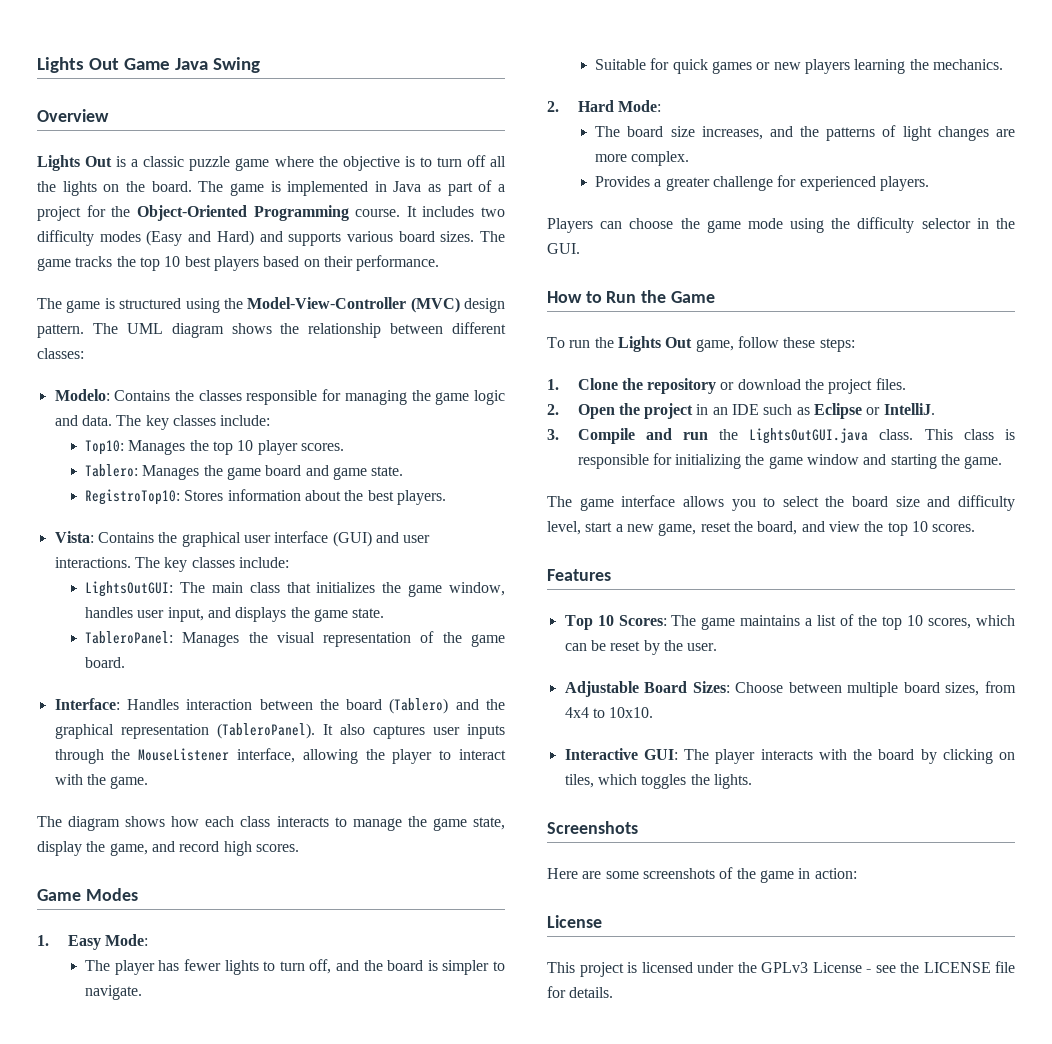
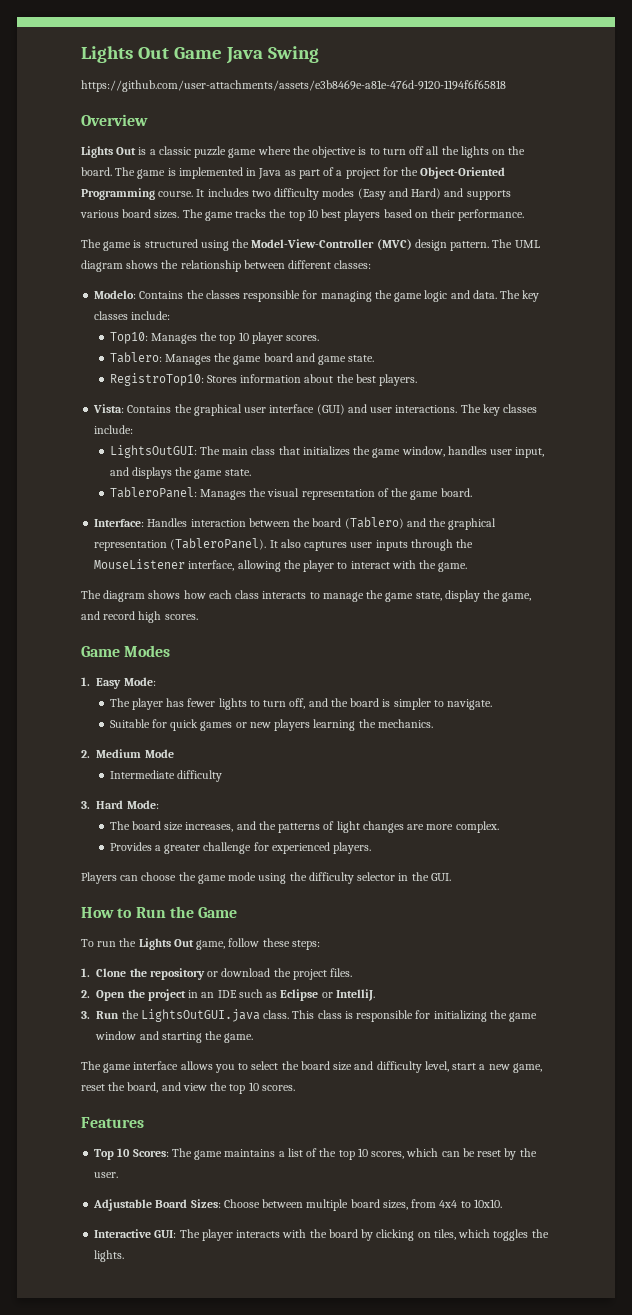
+ https://github.com/user-attachments/assets/e3b8469e-a81e-476d-9120-1194f6f65818
- 2. Hard Mode:
+ 2. Medium Mode
+ Intermediate difficulty
+ 3. Hard Mode:
- 3. Compile and run the LightsOutGUI.java class.
+ 3. Run the LightsOutGUI.java class.
- Screenshots
- Here are some screenshots of the game in action:
- License
- This project is licensed under the GPLv3 License - see the LICENSE file for details.

